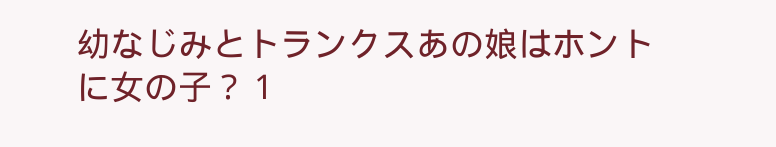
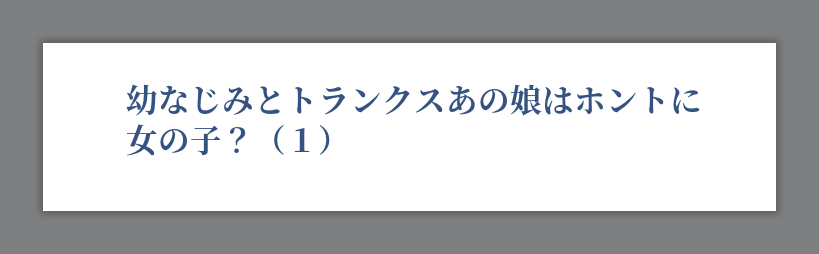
- １
+ （１）

